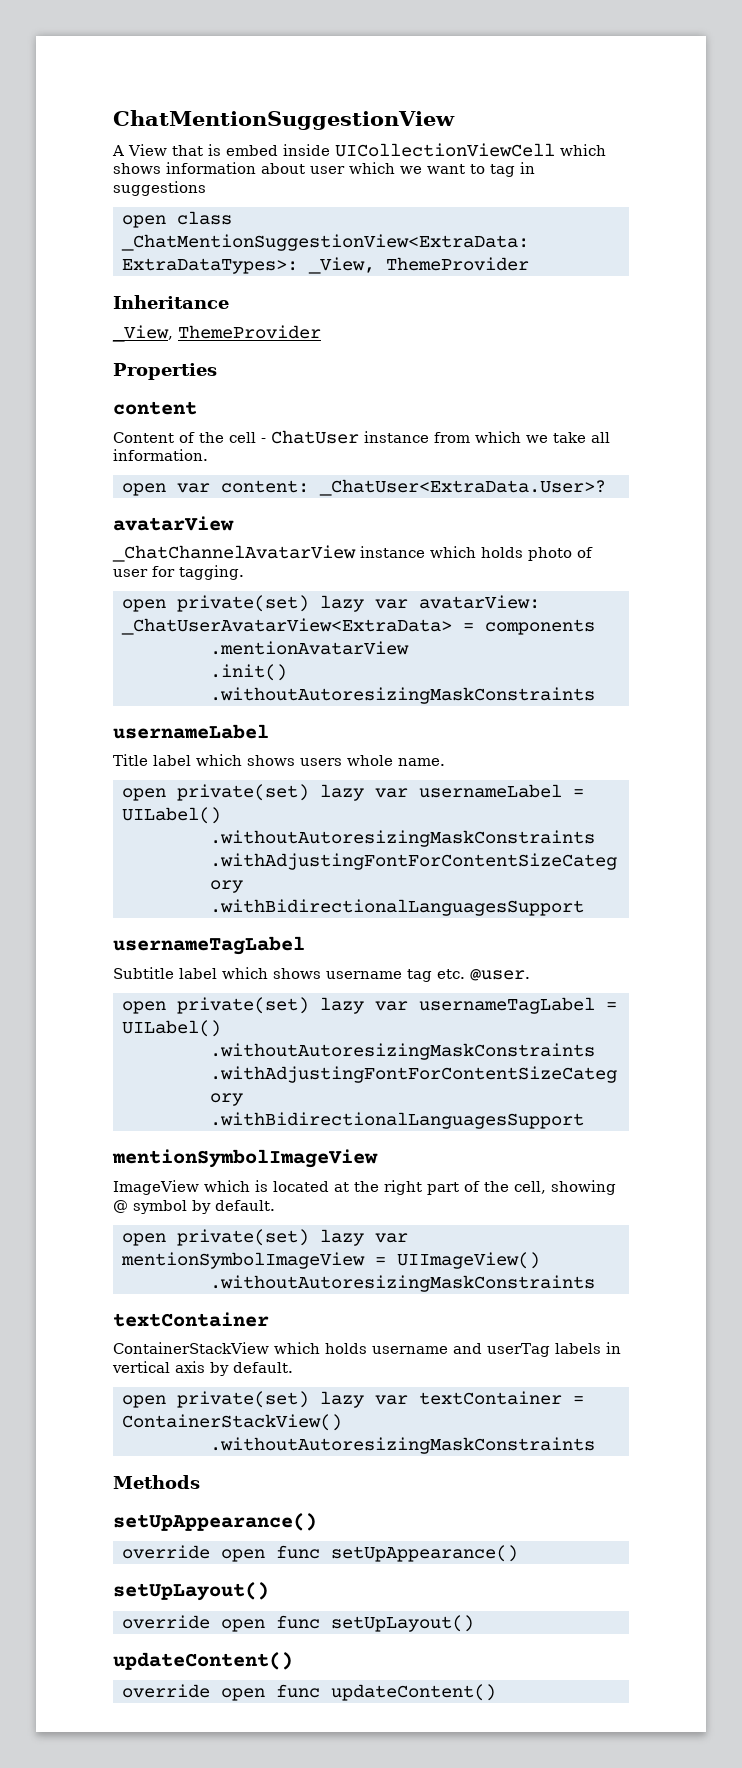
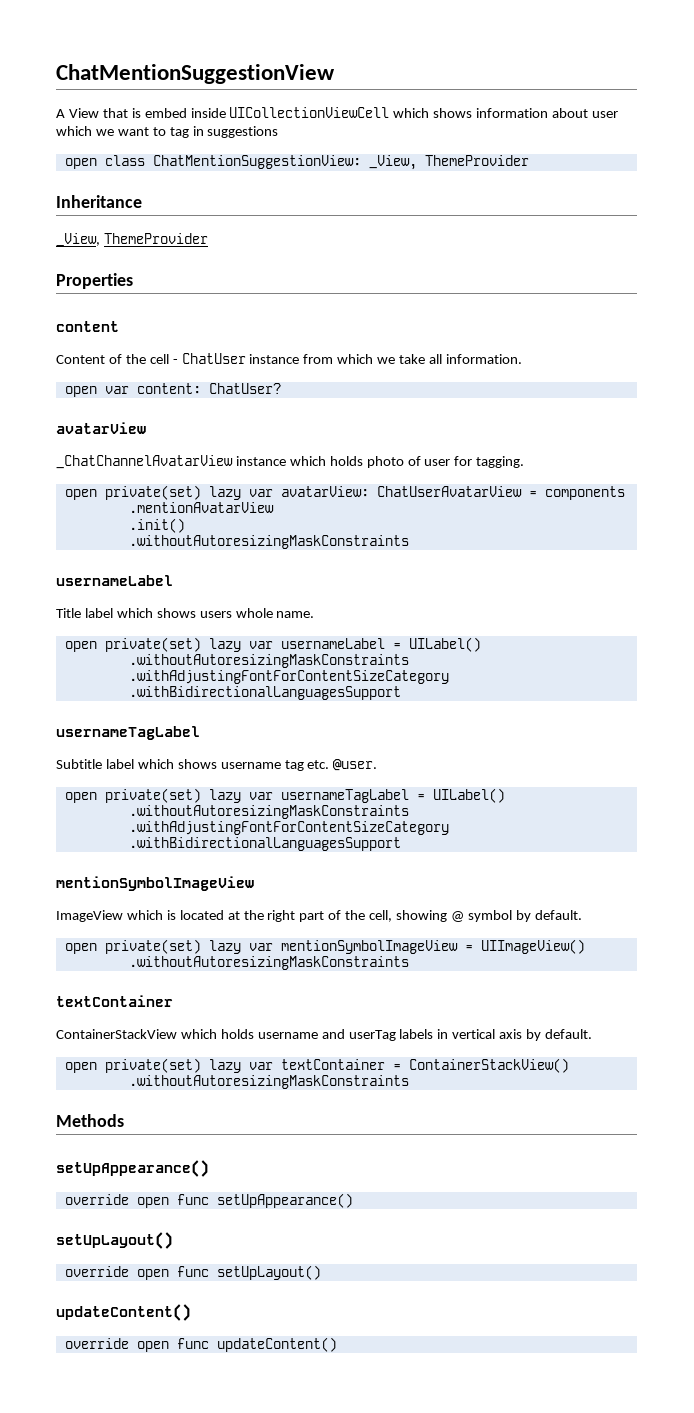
- open class _ChatMentionSuggestionView<ExtraData: ExtraDataTypes>: _View, ThemeProvider
+ open class ChatMentionSuggestionView: _View, ThemeProvider
- open var content: _ChatUser<ExtraData.User>?
+ open var content: ChatUser?
- open private(set) lazy var avatarView: _ChatUserAvatarView<ExtraData> = components
+ open private(set) lazy var avatarView: ChatUserAvatarView = components

